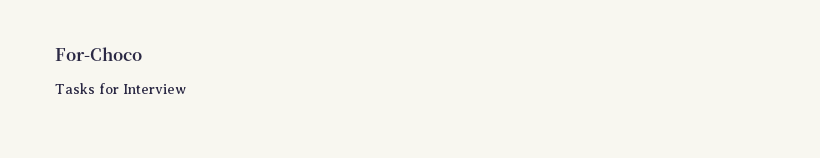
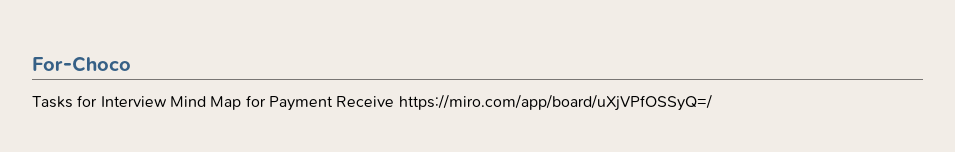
- Tasks for Interview
+ Tasks for Interview Mind Map for Payment Receive https://miro.com/app/board/uXjVPfOSSyQ=/

